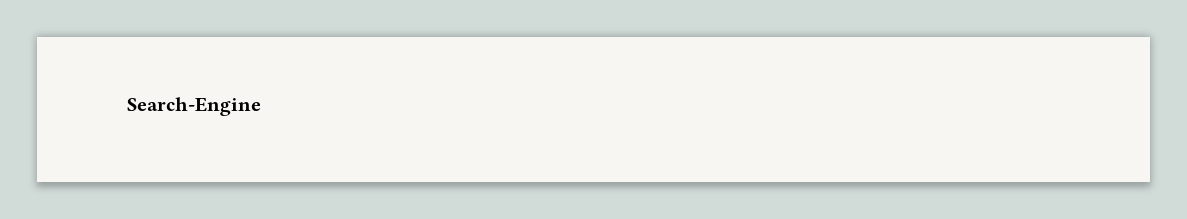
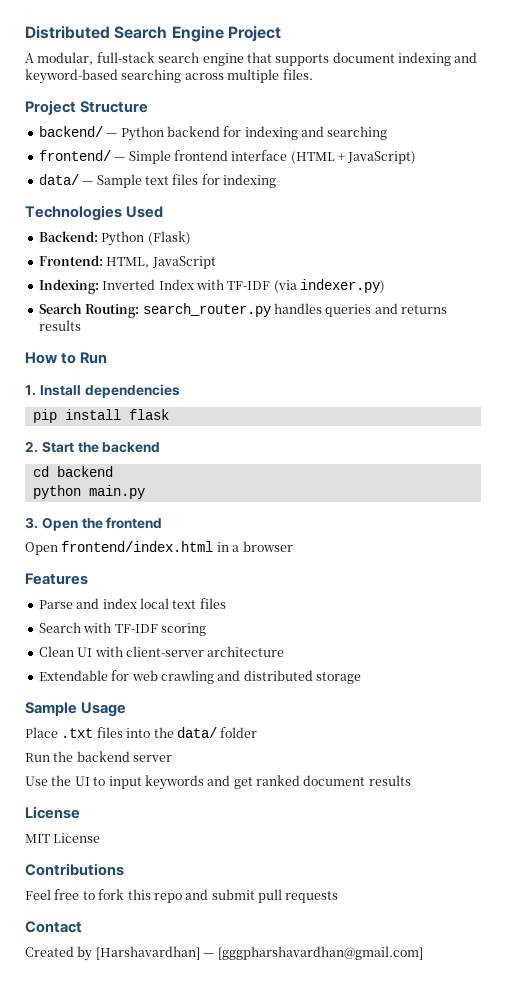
- Search-Engine
+ Distributed Search Engine Project
+ A modular, full-stack search engine that supports document indexing and keyword-based searching across multiple files.
+ Project Structure
+ backend/ — Python backend for indexing and searching
+ frontend/ — Simple frontend interface (HTML + JavaScript)
+ data/ — Sample text files for indexing
+ Technologies Used
+ Backend: Python (Flask)
+ Frontend: HTML, JavaScript
+ Indexing: Inverted Index with TF-IDF (via indexer.py)
+ Search Routing: search_router.py handles queries and returns results
+ How to Run
+ 1. Install dependencies
+ pip install flask
+ 2. Start the backend
+ cd backend
+ python main.py
+ 3. Open the frontend
+ Open frontend/index.html in a browser
+ Features
+ Parse and index local text files
+ Search with TF-IDF scoring
+ Clean UI with client-server architecture
+ Extendable for web crawling and distributed storage
+ Sample Usage
+ Place .txt files into the data/ folder
+ Run the backend server
+ Use the UI to input keywords and get ranked document results
+ License
+ MIT License
+ Contributions
+ Feel free to fork this repo and submit pull requests
+ Contact
+ Created by [Harshavardhan] — [gggpharshavardhan@gmail.com]

